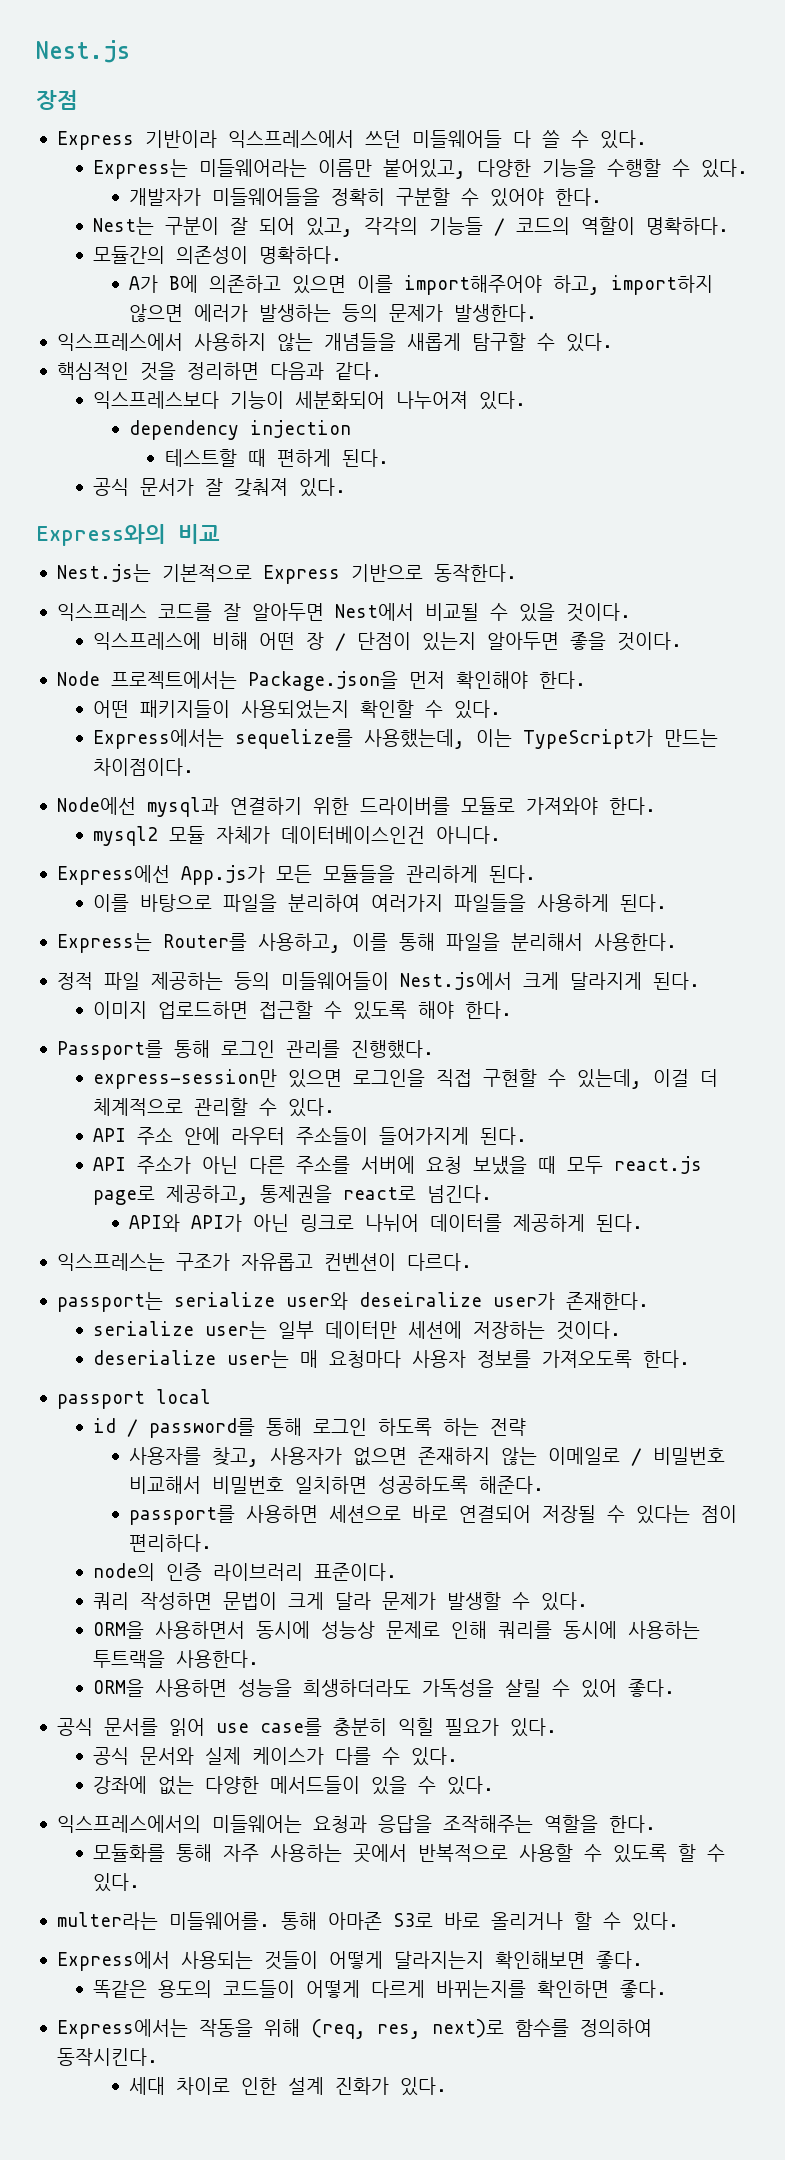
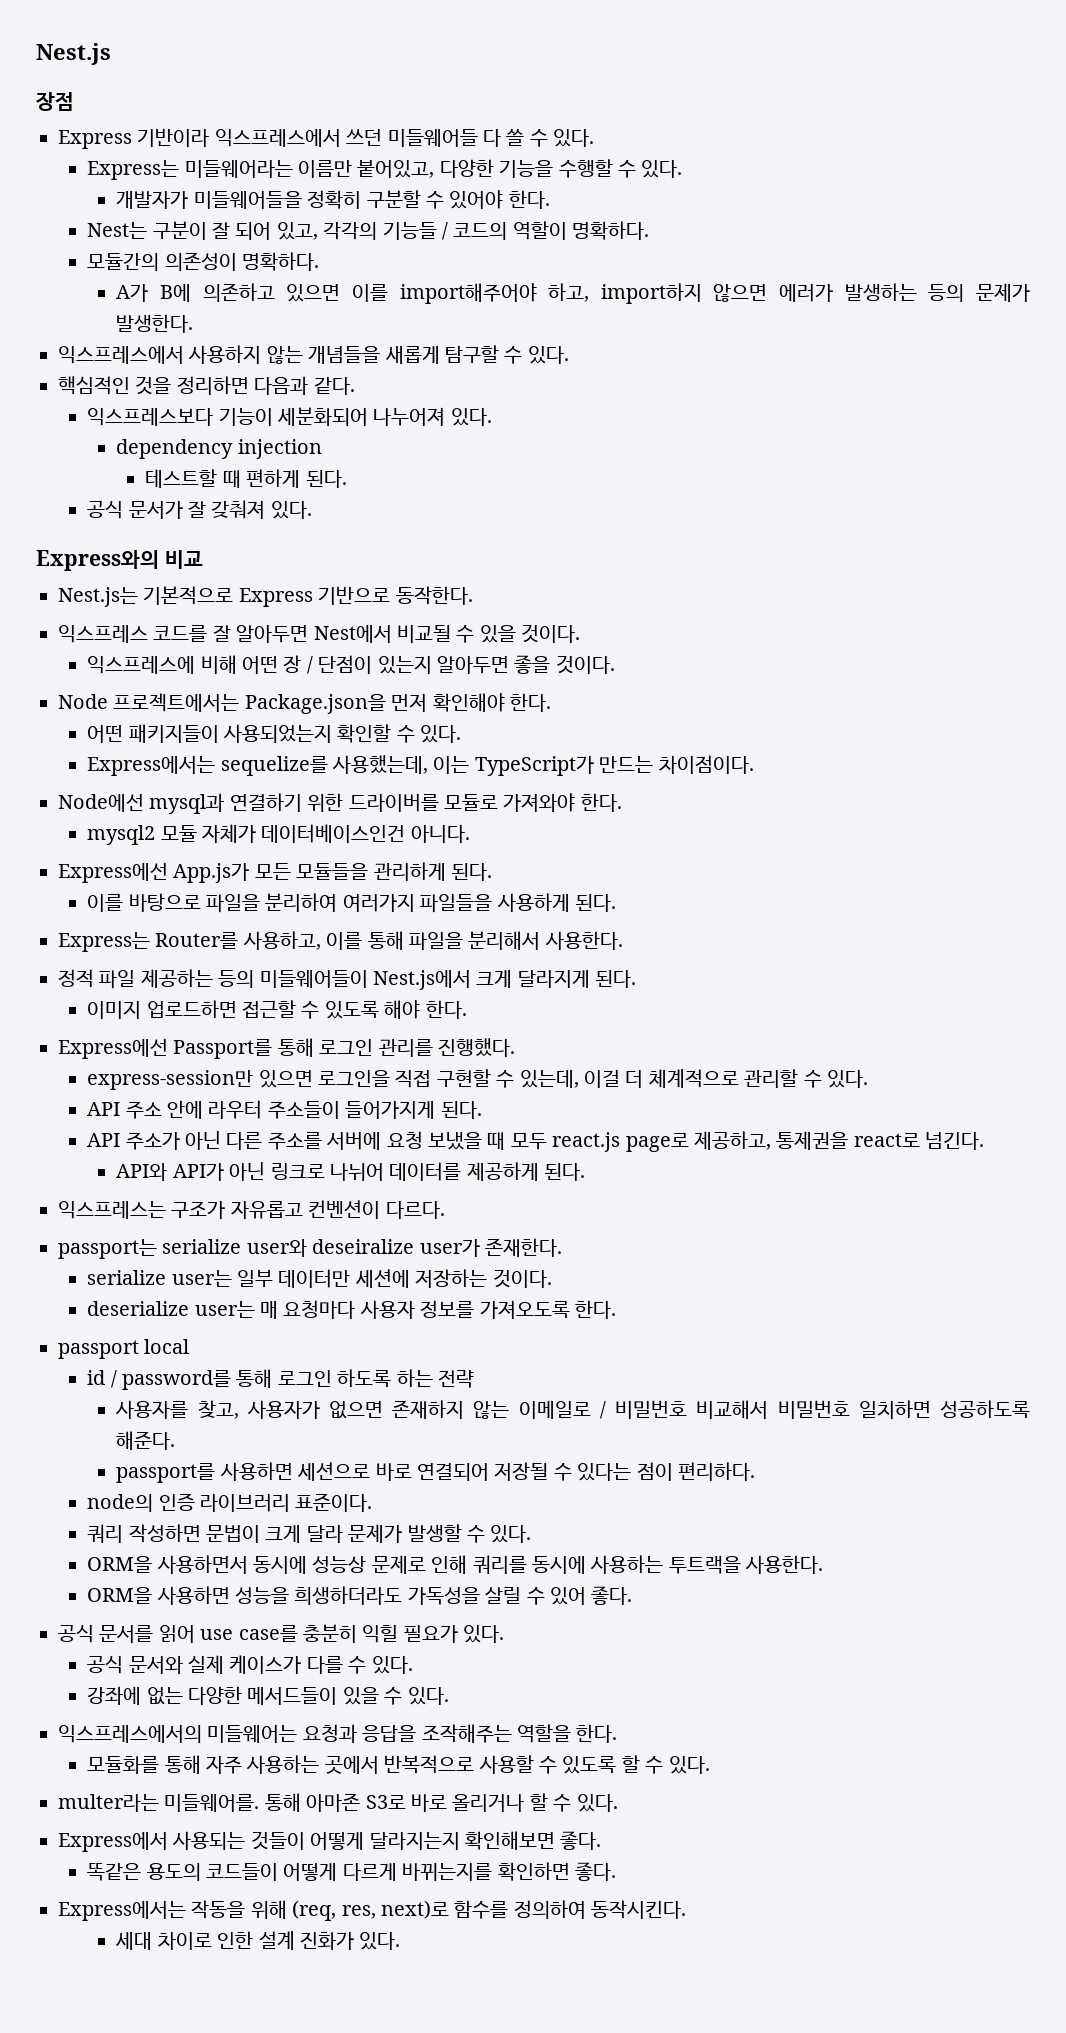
- Passport를 통해 로그인 관리를 진행했다.
+ Express에선 Passport를 통해 로그인 관리를 진행했다.

